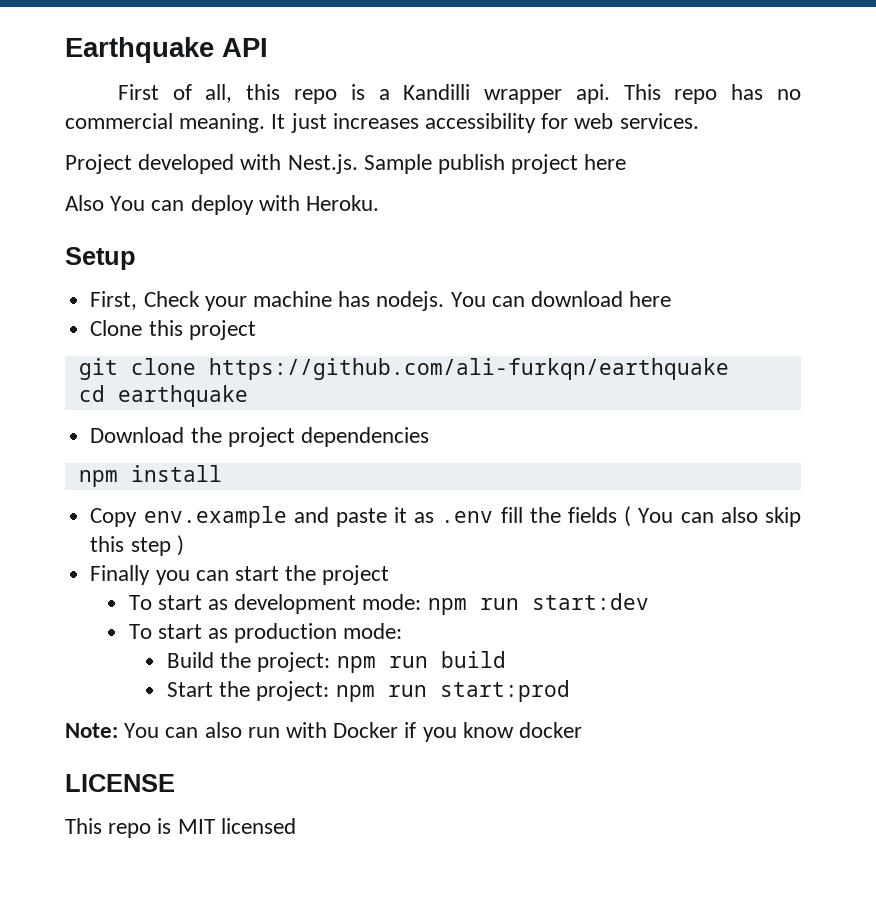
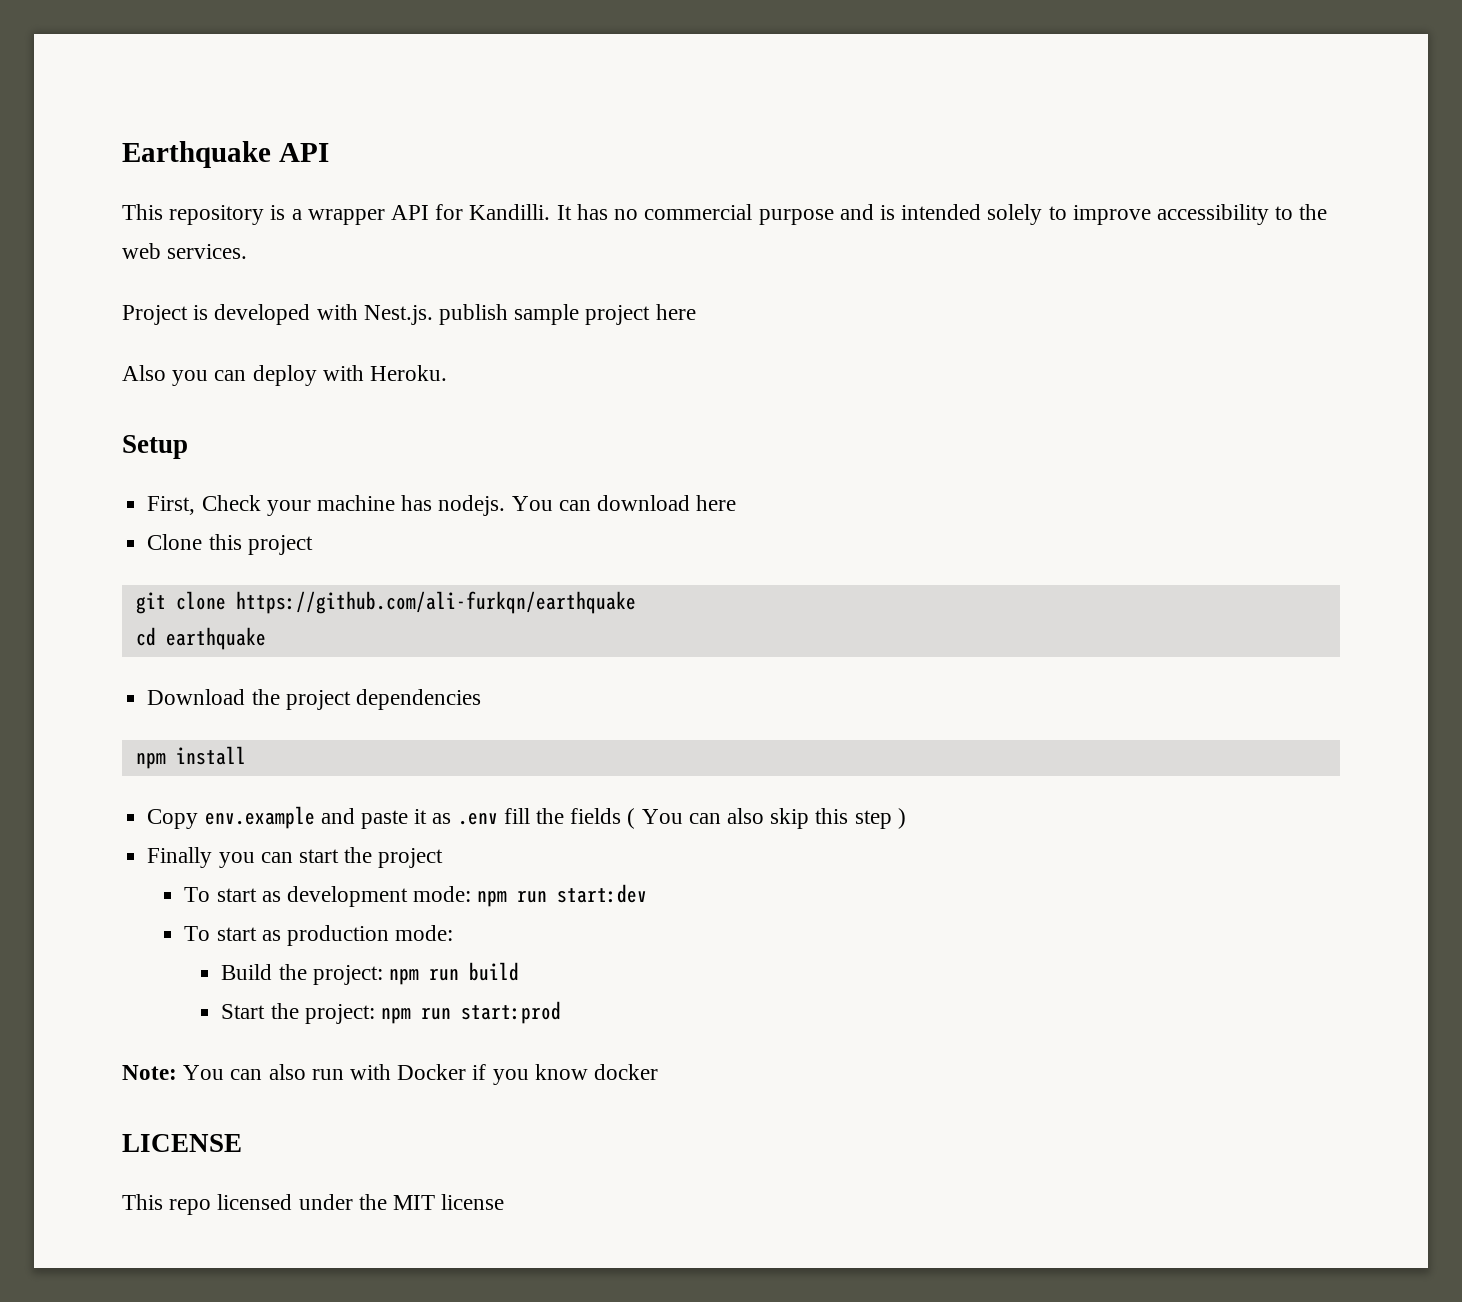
- First of all, this repo is a Kandilli wrapper api. This repo has no commercial meaning. It just increases accessibility for web services.
+ This repository is a wrapper API for Kandilli. It has no commercial purpose and is intended solely to improve accessibility to the web services.
- Project developed with Nest.js. Sample publish project here
+ Project is developed with Nest.js. publish sample project here
- Also You can deploy with Heroku.
+ Also you can deploy with Heroku.
- This repo is MIT licensed
+ This repo licensed under the MIT license

